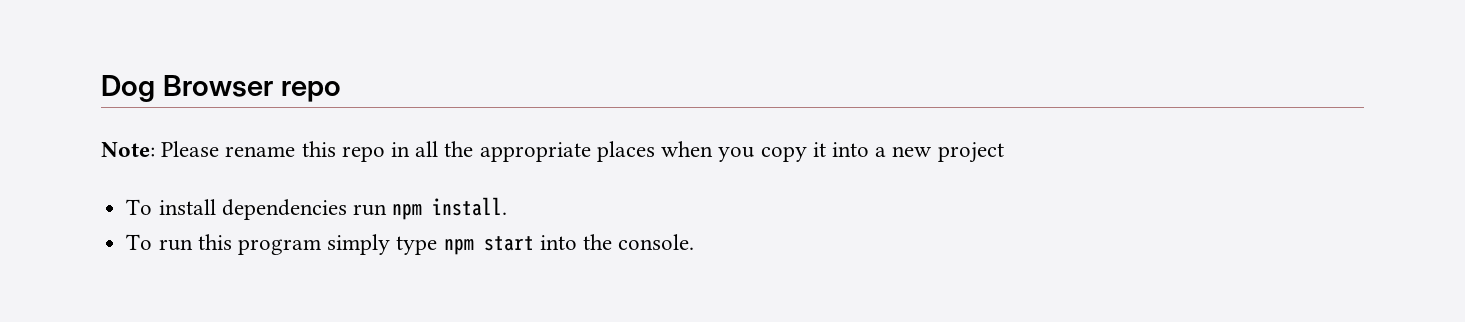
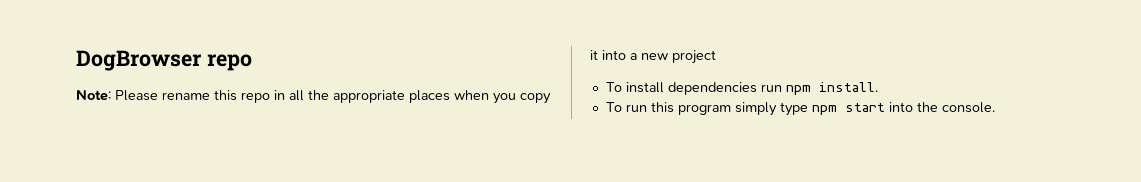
- Dog Browser repo
+ DogBrowser repo

